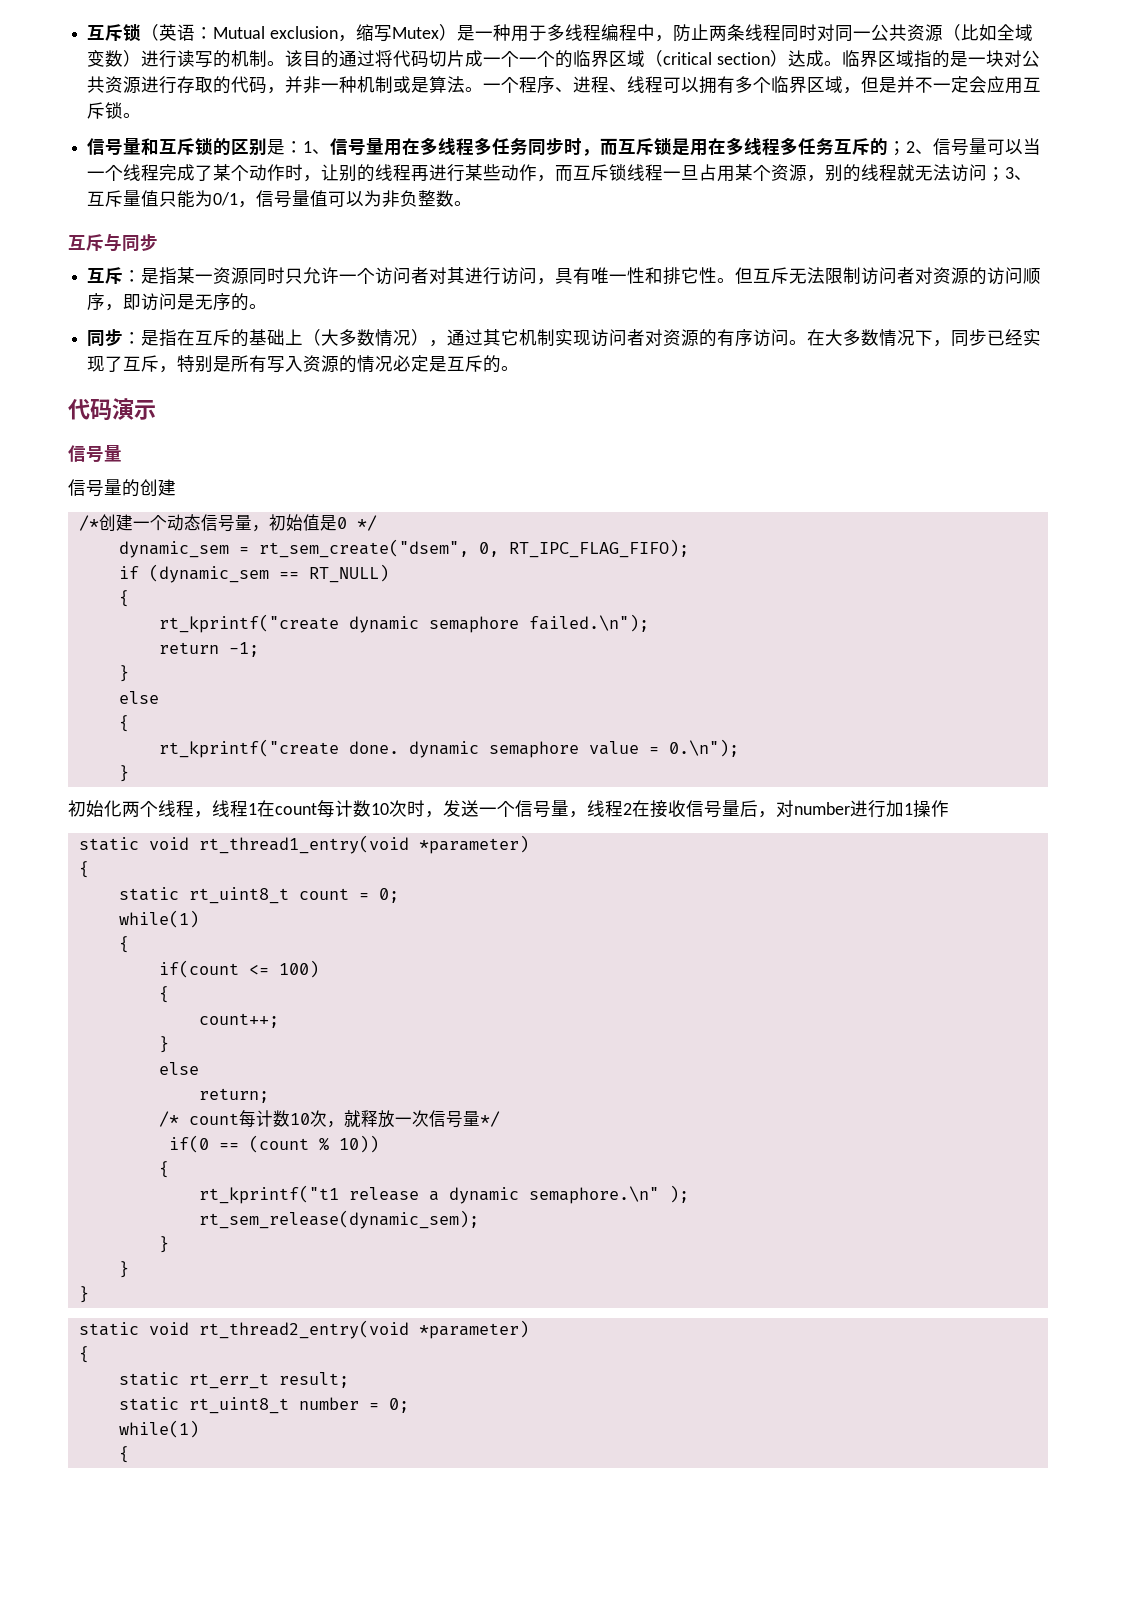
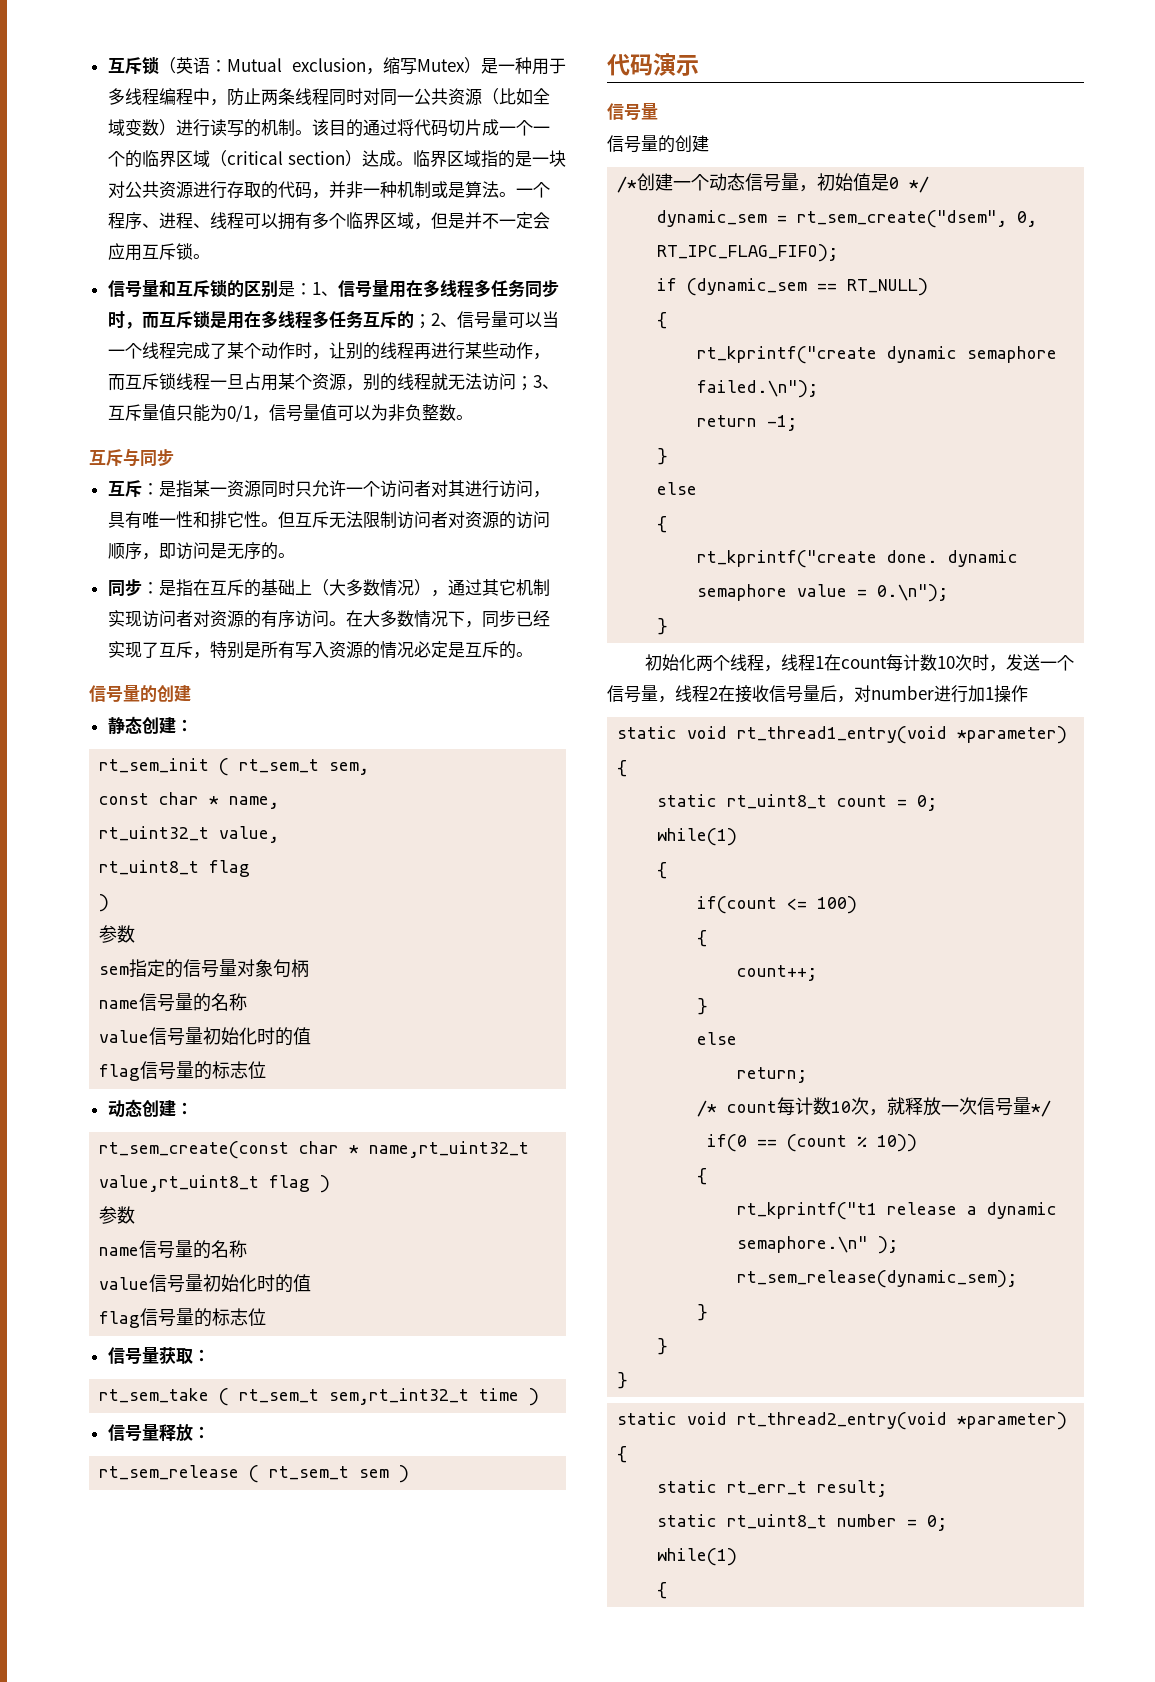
  在大多数情况下，同步已经实现了互斥，特别是所有写入资源的情况必定是互斥的。
+ 信号量的创建
+ 静态创建：
+ rt_sem_init ( rt_sem_t sem,
+ const char * name,
+ rt_uint32_t value,
+ rt_uint8_t flag
+ )
+ 参数
+ sem指定的信号量对象句柄
+ name信号量的名称
+ value信号量初始化时的值
+ flag信号量的标志位
+ 动态创建：
+ rt_sem_create(const char * name,rt_uint32_t value,rt_uint8_t flag )
+ 参数
+ name信号量的名称
+ value信号量初始化时的值
+ flag信号量的标志位
+ 信号量获取：
+ rt_sem_take ( rt_sem_t sem,rt_int32_t time )
+ 信号量释放：
+ rt_sem_release ( rt_sem_t sem )

